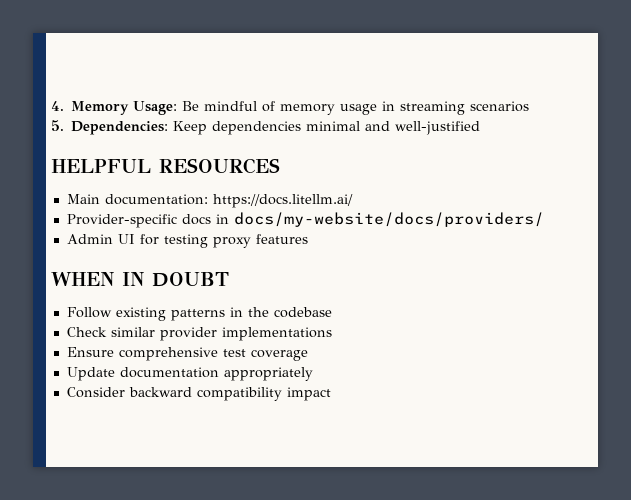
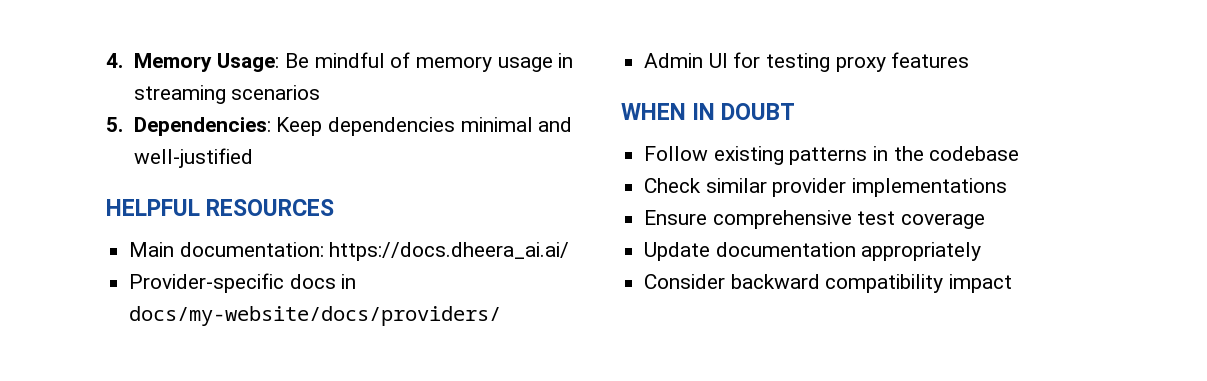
- Main documentation: https://docs.litellm.ai/
+ Main documentation: https://docs.dheera_ai.ai/

